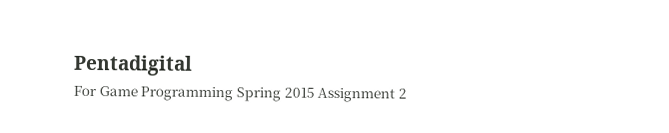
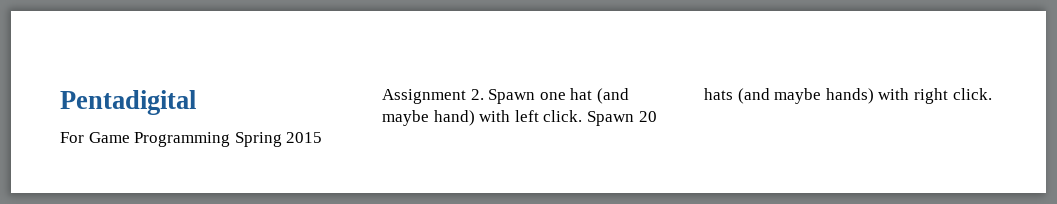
- For Game Programming Spring 2015 Assignment 2
+ For Game Programming Spring 2015 Assignment 2. Spawn one hat (and maybe hand) with left click. Spawn 20 hats (and maybe hands) with right click.

